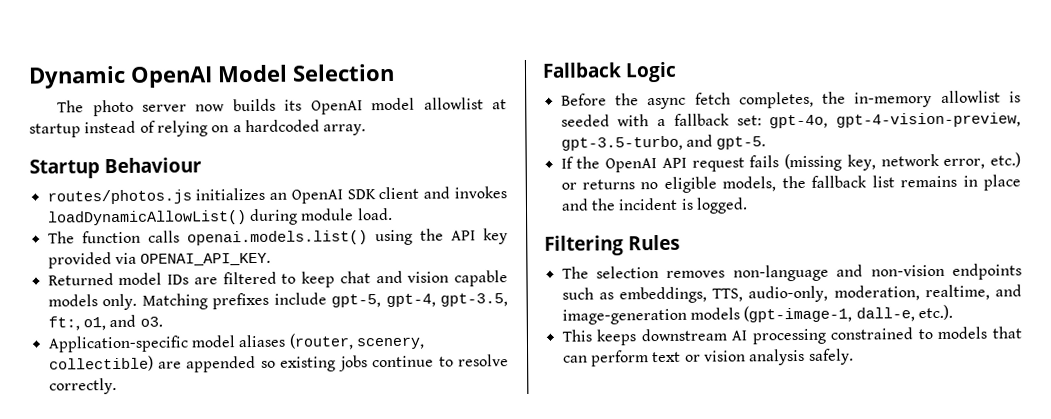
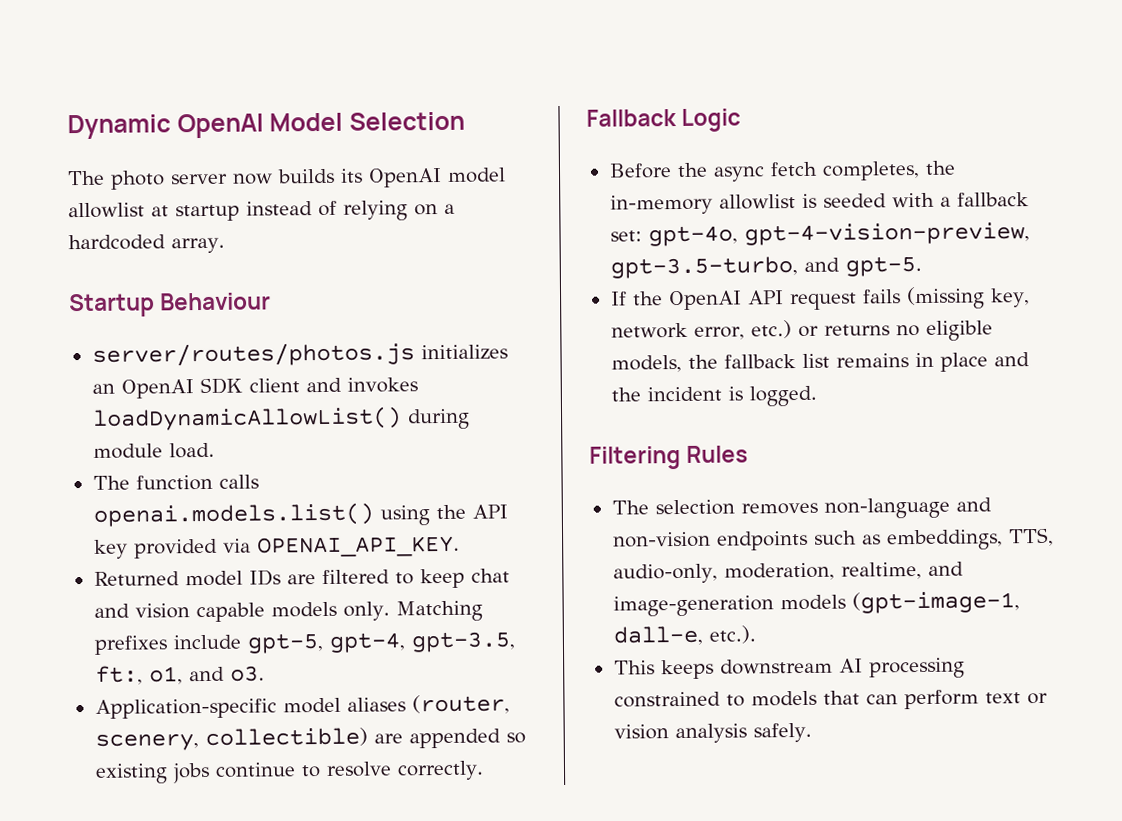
- routes/photos.js initializes an OpenAI SDK client and invokes loadDynamicAllowList() during module load.
+ server/routes/photos.js initializes an OpenAI SDK client and invokes loadDynamicAllowList() during module load.

